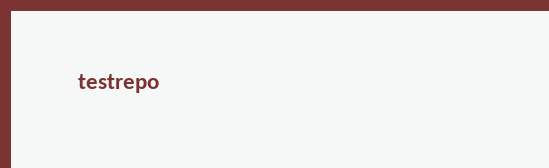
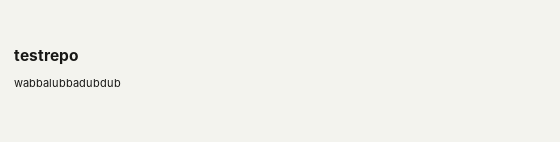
+ wabbalubbadubdub

